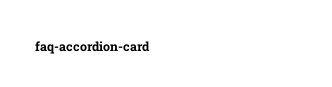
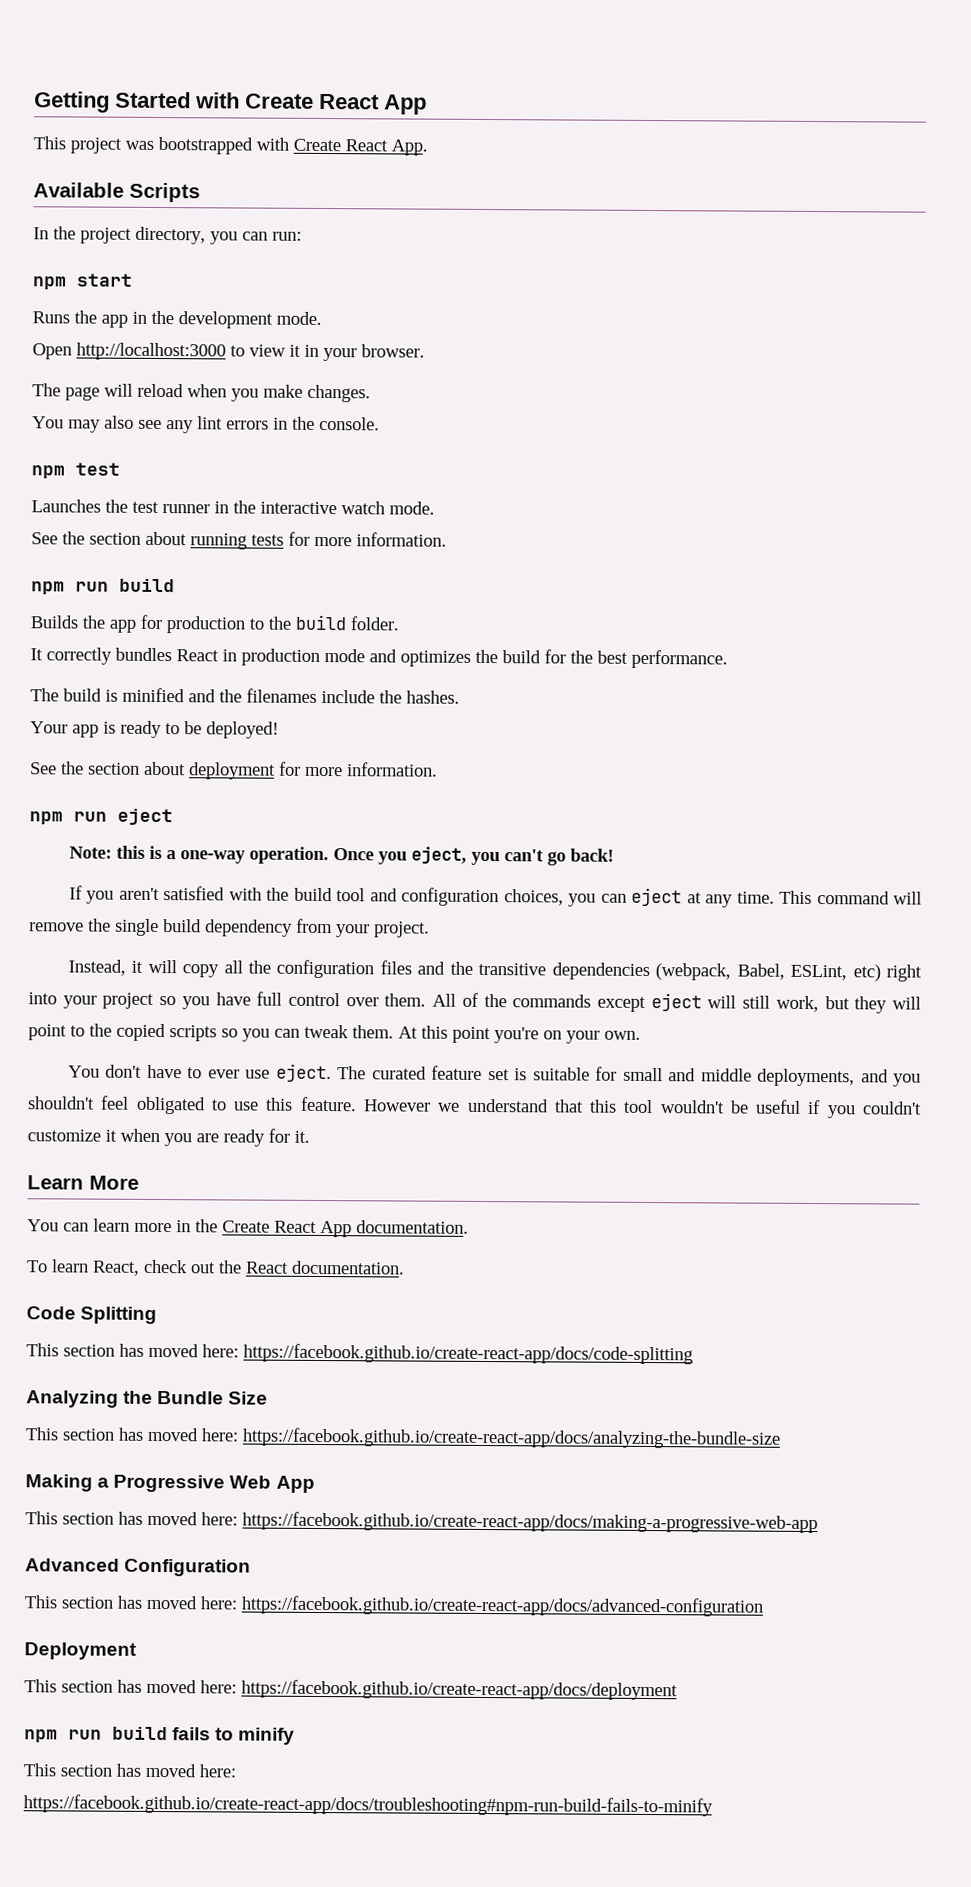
- faq-accordion-card
+ Getting Started with Create React App
+ This project was bootstrapped with Create React App.
+ Available Scripts
+ In the project directory, you can run:
+ npm start
+ Runs the app in the development mode.
+ Open http://localhost:3000 to view it in your browser.
+ The page will reload when you make changes.
+ You may also see any lint errors in the console.
+ npm test
+ Launches the test runner in the interactive watch mode.
+ See the section about running tests for more information.
+ npm run build
+ Builds the app for production to the build folder.
+ It correctly bundles React in production mode and optimizes the build for the best performance.
+ The build is minified and the filenames include the hashes.
+ Your app is ready to be deployed!
+ See the section about deployment for more information.
+ npm run eject
+ Note: this is a one-way operation. Once you eject, you can't go back!
+ If you aren't satisfied with the build tool and configuration choices, you can eject at any time. This command will remove the single build dependency from your project.
+ Instead, it will copy all the configuration files and the transitive dependencies (webpack, Babel, ESLint, etc) right into your project so you have full control over them. All of the commands except eject will still work, but they will point to the copied scripts so you can tweak them. At this point you're on your own.
+ You don't have to ever use eject. The curated feature set is suitable for small and middle deployments, and you shouldn't feel obligated to use this feature. However we understand that this tool wouldn't be useful if you couldn't customize it when you are ready for it.
+ Learn More
+ You can learn more in the Create React App documentation.
+ To learn React, check out the React documentation.
+ Code Splitting
+ This section has moved here: https://facebook.github.io/create-react-app/docs/code-splitting
+ Analyzing the Bundle Size
+ This section has moved here: https://facebook.github.io/create-react-app/docs/analyzing-the-bundle-size
+ Making a Progressive Web App
+ This section has moved here: https://facebook.github.io/create-react-app/docs/making-a-progressive-web-app
+ Advanced Configuration
+ This section has moved here: https://facebook.github.io/create-react-app/docs/advanced-configuration
+ Deployment
+ This section has moved here: https://facebook.github.io/create-react-app/docs/deployment
+ npm run build fails to minify
+ This section has moved here: https://facebook.github.io/create-react-app/docs/troubleshooting#npm-run-build-fails-to-minify

